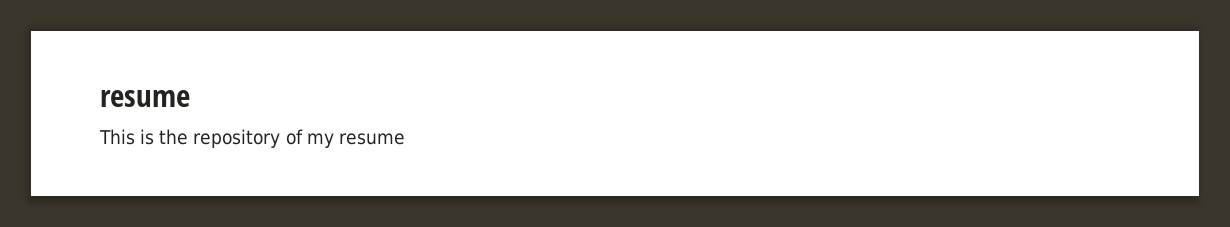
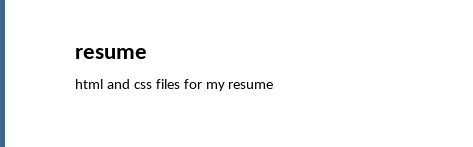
- This is the repository of my resume
+ html and css files for my resume

